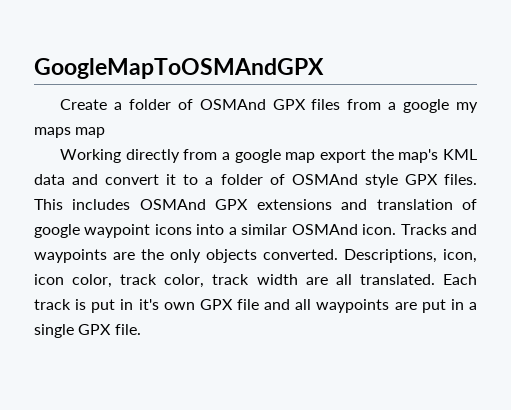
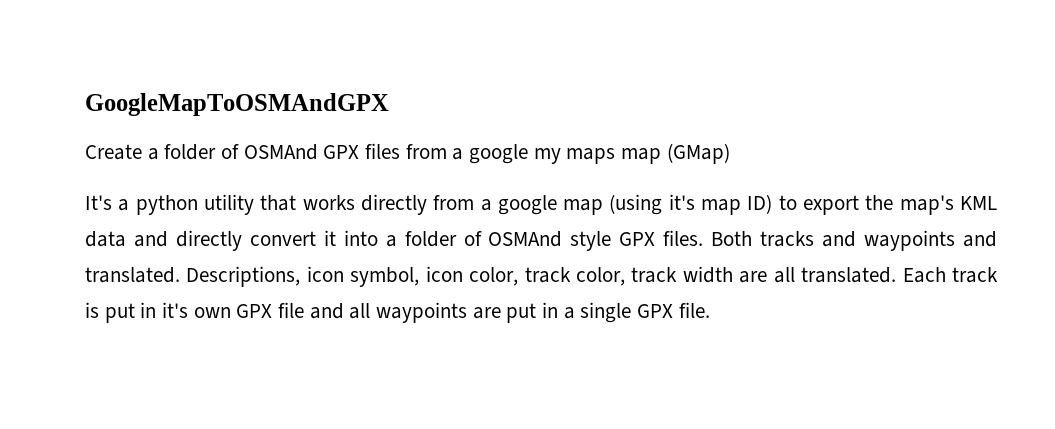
- Create a folder of OSMAnd GPX files from a google my maps map
- Working directly from a google map export the map's KML data and convert it to a folder of OSMAnd style GPX files.
+ Create a folder of OSMAnd GPX files from a google my maps map (GMap)
+ It's a python utility that works directly from a google map (using it's map ID) to export the map's KML data and directly convert it into a folder of OSMAnd style GPX files.
- This includes OSMAnd GPX extensions and translation of google waypoint icons into a similar OSMAnd icon. Tracks and waypoints are the only objects converted. Descriptions, icon, icon color, track color, track width are all translated.
+ Both tracks and waypoints and translated. Descriptions, icon symbol, icon color, track color, track width are all translated.

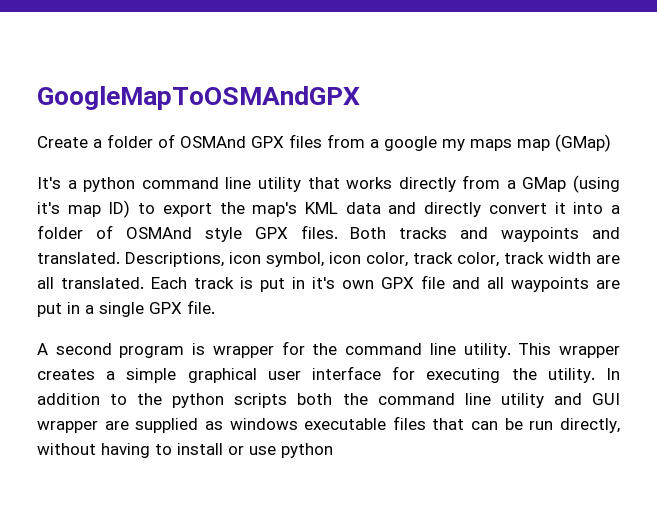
- It's a python utility that works directly from a google map (using it's map ID) to export the map's KML data and directly convert it into a folder of OSMAnd style GPX files.
+ It's a python command line utility that works directly from a GMap (using it's map ID) to export the map's KML data and directly convert it into a folder of OSMAnd style GPX files.
+ A second program is wrapper for the command line utility. This wrapper creates a simple graphical user interface for executing the utility. In addition to the python scripts both the command line utility and GUI wrapper are supplied as windows executable files that can be run directly, without having to install or use python

